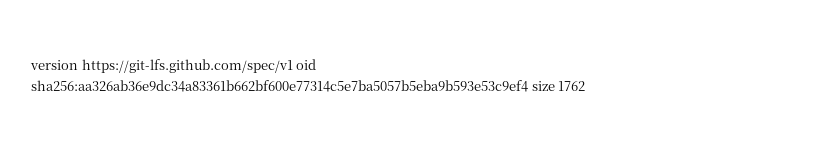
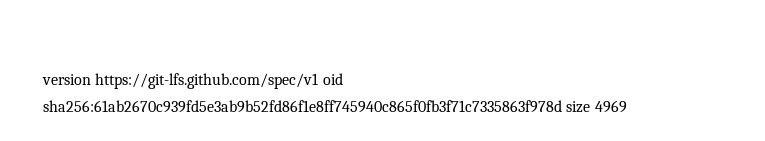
- version https://git-lfs.github.com/spec/v1 oid sha256:aa326ab36e9dc34a83361b662bf600e77314c5e7ba5057b5eba9b593e53c9ef4 size 1762
+ version https://git-lfs.github.com/spec/v1 oid sha256:61ab2670c939fd5e3ab9b52fd86f1e8ff745940c865f0fb3f71c7335863f978d size 4969

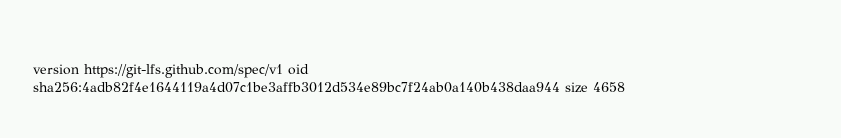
- version https://git-lfs.github.com/spec/v1 oid sha256:61ab2670c939fd5e3ab9b52fd86f1e8ff745940c865f0fb3f71c7335863f978d size 4969
+ version https://git-lfs.github.com/spec/v1 oid sha256:4adb82f4e1644119a4d07c1be3affb3012d534e89bc7f24ab0a140b438daa944 size 4658

